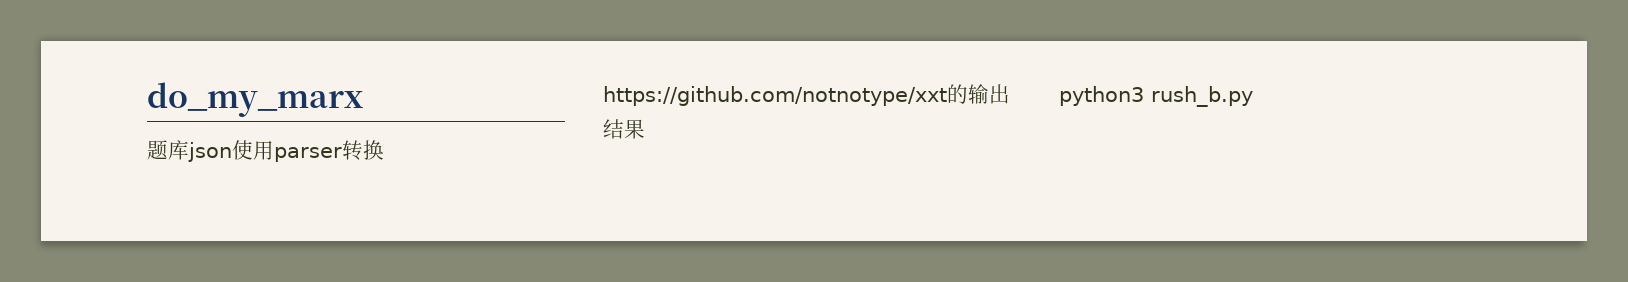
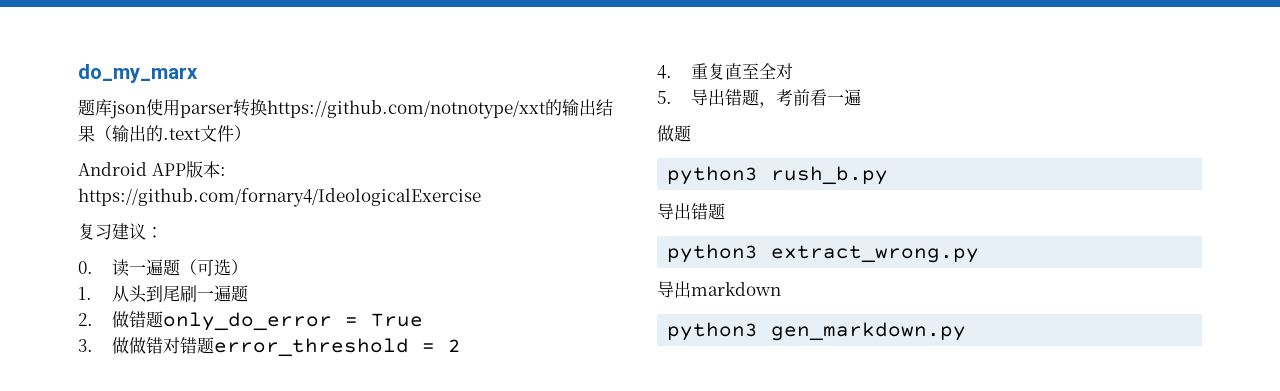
- 题库json使用parser转换https://github.com/notnotype/xxt的输出结果
+ 题库json使用parser转换https://github.com/notnotype/xxt的输出结果（输出的.text文件）
+ Android APP版本: https://github.com/fornary4/IdeologicalExercise
+ 复习建议：
+ 0.读一遍题（可选）
+ 1.从头到尾刷一遍题
+ 2.做错题only_do_error = True
+ 3.做做错对错题error_threshold = 2
+ 4.重复直至全对
+ 5.导出错题，考前看一遍
+ 做题
  python3 rush_b.py
+ 导出错题
+ python3 extract_wrong.py
+ 导出markdown
+ python3 gen_markdown.py

